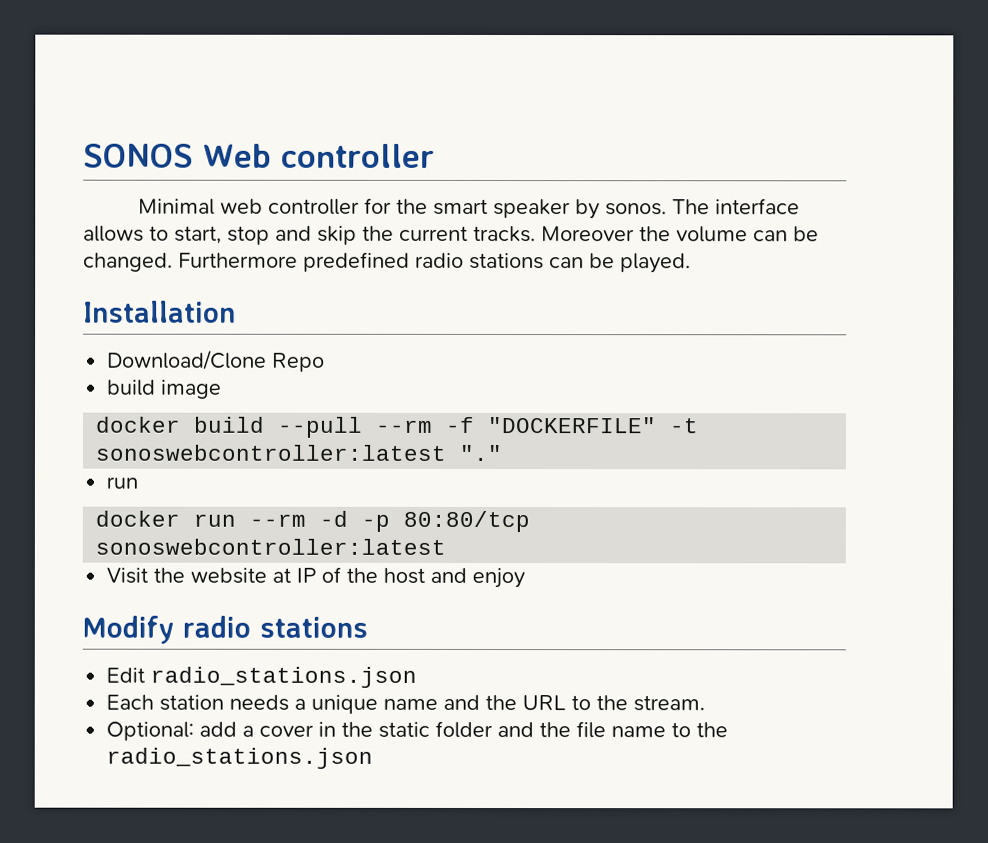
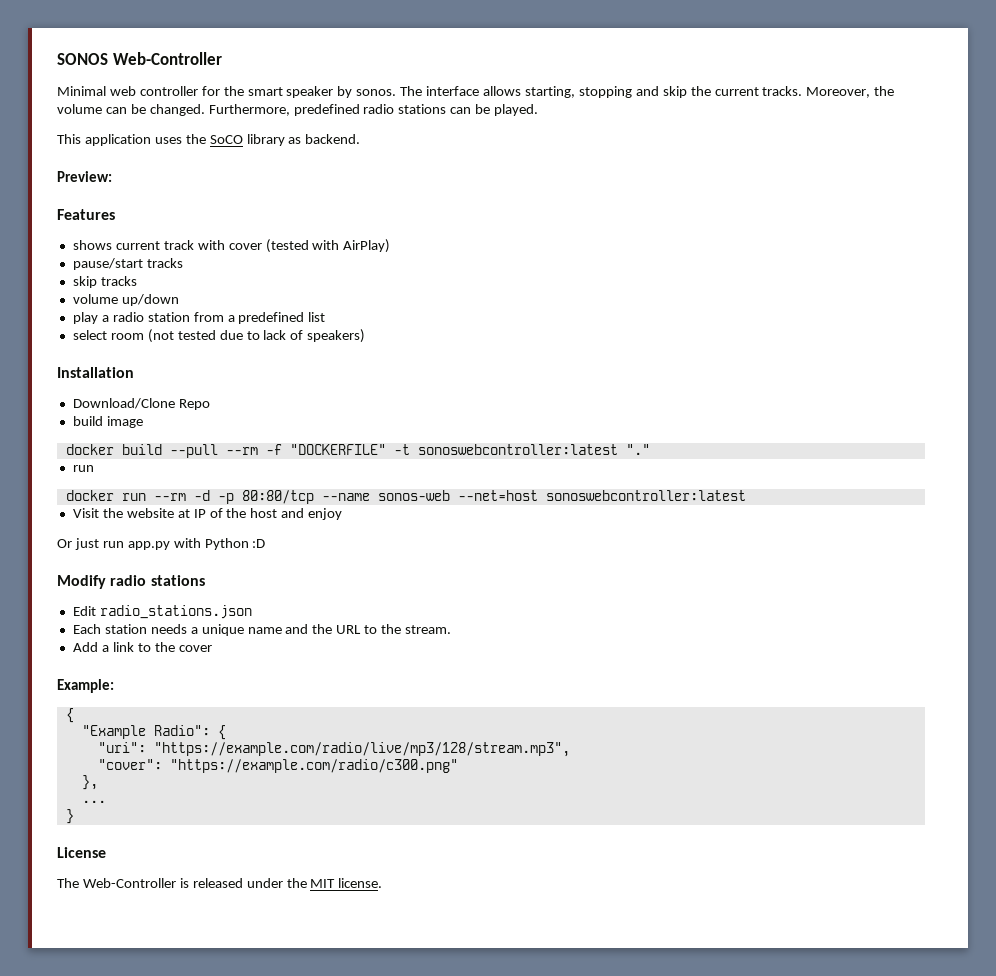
- SONOS Web controller
+ SONOS Web-Controller
- The interface allows to start, stop and skip the current tracks.
+ The interface allows starting, stopping and skip the current tracks.
- Moreover the volume can be changed.
+ Moreover, the volume can be changed.
- Furthermore predefined radio stations can be played.
+ Furthermore, predefined radio stations can be played.
+ This application uses the SoCO library as backend.
+ Preview:
+ Features
+ shows current track with cover (tested with AirPlay)
+ pause/start tracks
+ skip tracks
+ volume up/down
+ play a radio station from a predefined list
+ select room (not tested due to lack of speakers)
- docker run --rm -d -p 80:80/tcp sonoswebcontroller:latest
+ docker run --rm -d -p 80:80/tcp --name sonos-web --net=host sonoswebcontroller:latest
+ Or just run app.py with Python :D
- Optional: add a cover in the static folder and the file name to the radio_stations.json
+ Add a link to the cover
+ Example:
+ {
+ "Example Radio": {
+ "uri": "https://example.com/radio/live/mp3/128/stream.mp3",
+ "cover": "https://example.com/radio/c300.png"
+ },
+ ...
+ }
+ License
+ The Web-Controller is released under the MIT license.

